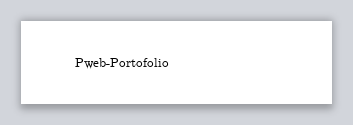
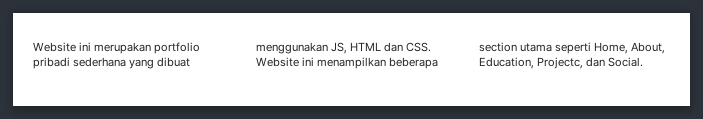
- Pweb-Portofolio
+ Website ini merupakan portfolio pribadi sederhana yang dibuat menggunakan JS, HTML dan CSS. Website ini menampilkan beberapa section utama seperti Home, About, Education, Projectc, dan Social.

